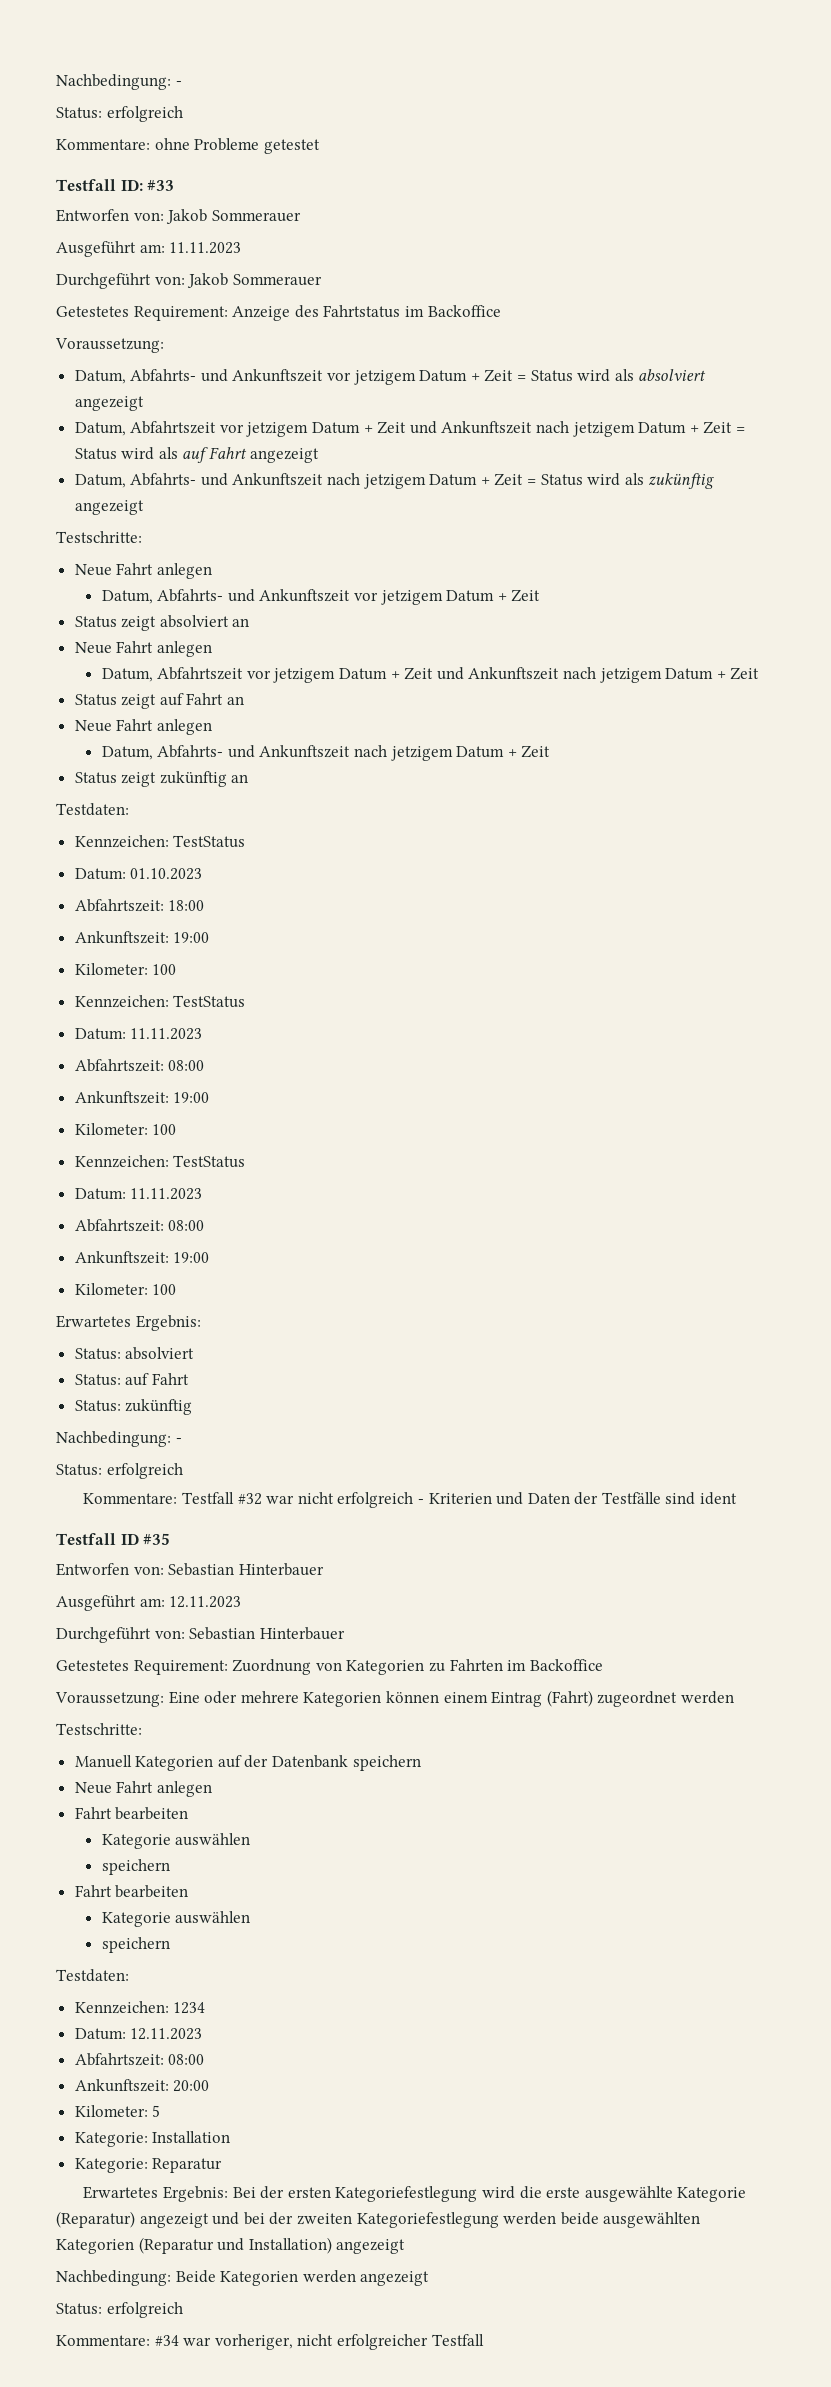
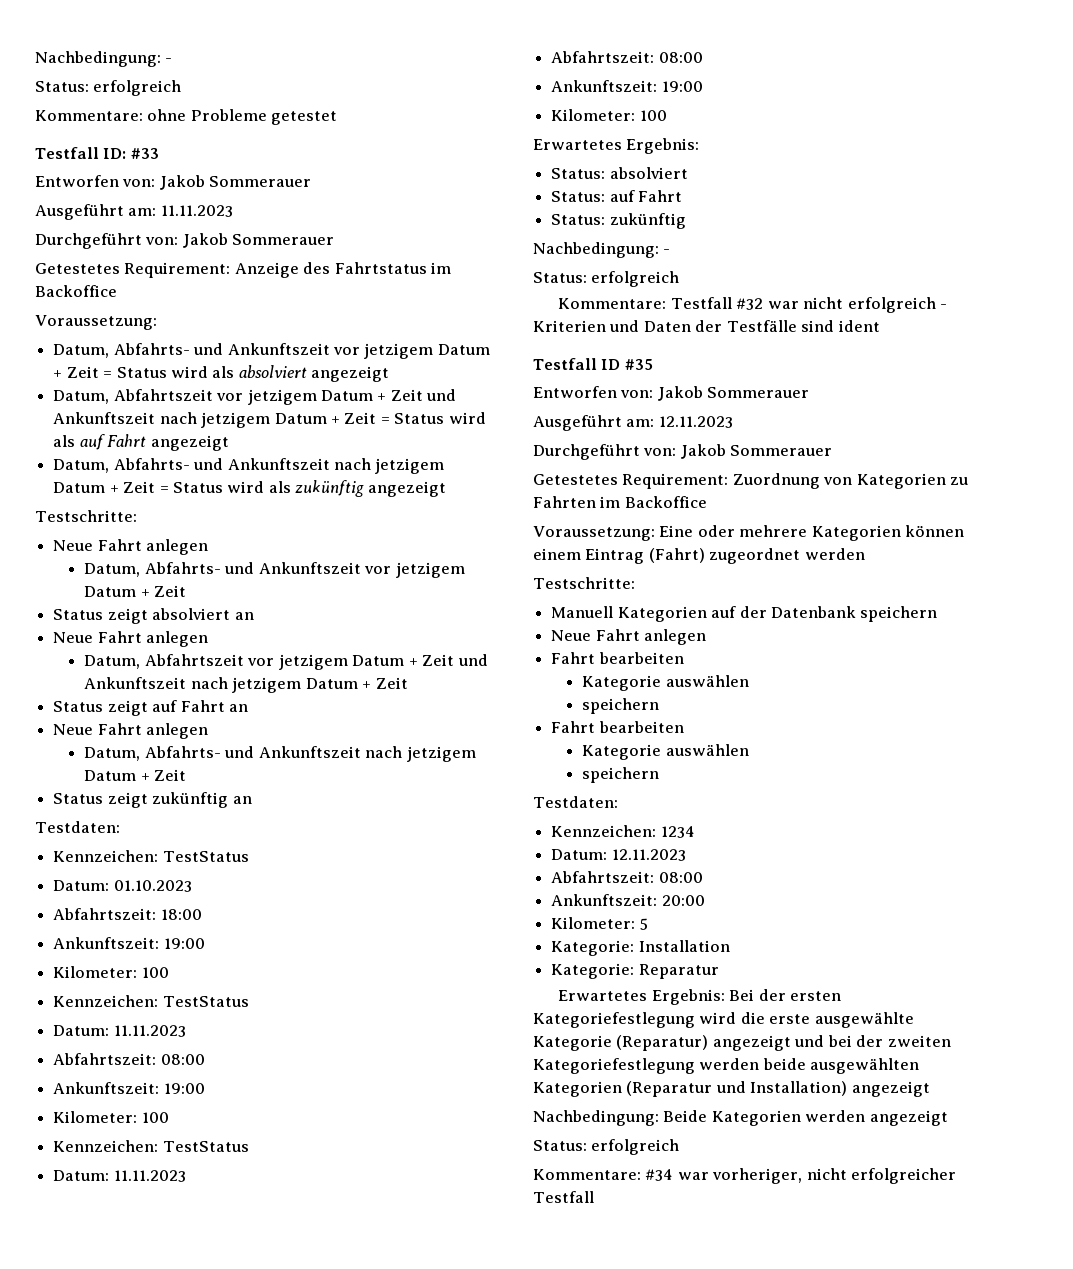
  Testfall ID #35
- Entworfen von: Sebastian Hinterbauer
+ Entworfen von: Jakob Sommerauer
  Ausgeführt am: 12.11.2023
- Durchgeführt von: Sebastian Hinterbauer
+ Durchgeführt von: Jakob Sommerauer

